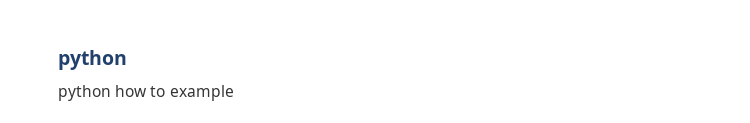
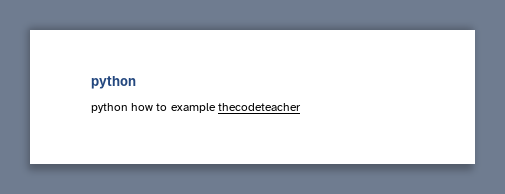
- python how to example
+ python how to example thecodeteacher

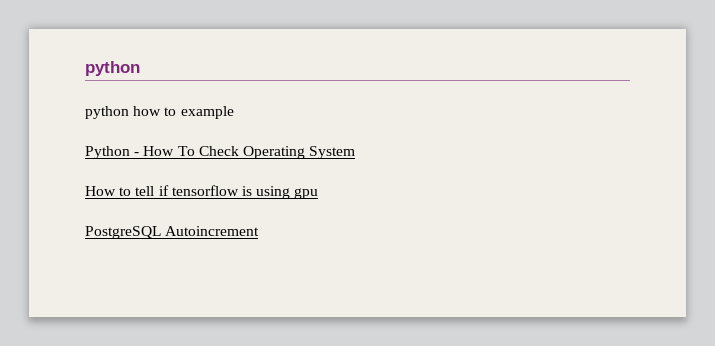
- python how to example thecodeteacher
+ python how to example
+ Python - How To Check Operating System
+ How to tell if tensorflow is using gpu
+ PostgreSQL Autoincrement

